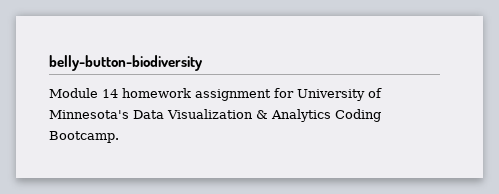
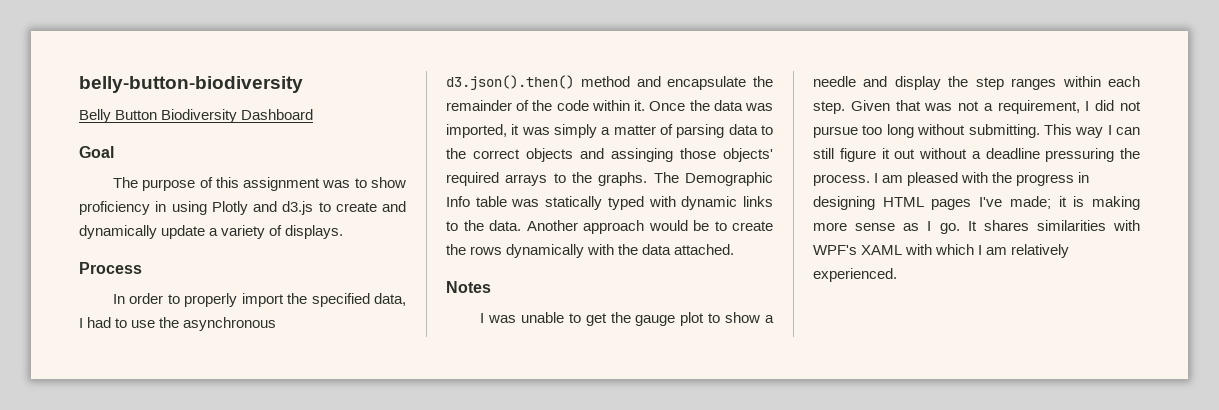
- Module 14 homework assignment for University of Minnesota's Data Visualization & Analytics Coding Bootcamp.
+ Belly Button Biodiversity Dashboard
+ Goal
+ The purpose of this assignment was to show proficiency in using Plotly and d3.js to create and dynamically update a variety of displays.
+ Process
+ In order to properly import the specified data, I had to use the asynchronous d3.json().then() method and encapsulate the remainder of the code within it. Once the data was imported, it was simply a matter of parsing data to the correct objects and assinging those objects' required arrays to the graphs. The Demographic Info table was statically typed with dynamic links to the data. Another approach would be to create the rows dynamically with the data attached.
+ Notes
+ I was unable to get the gauge plot to show a needle and display the step ranges within each step. Given that was not a requirement, I did not pursue too long without submitting. This way I can still figure it out without a deadline pressuring the process. I am pleased with the progress in designing HTML pages I've made; it is making more sense as I go. It shares similarities with WPF's XAML with which I am relatively experienced.

